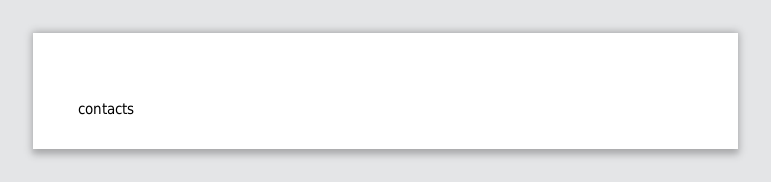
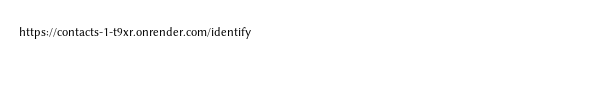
- contacts
+ https://contacts-1-t9xr.onrender.com/identify

